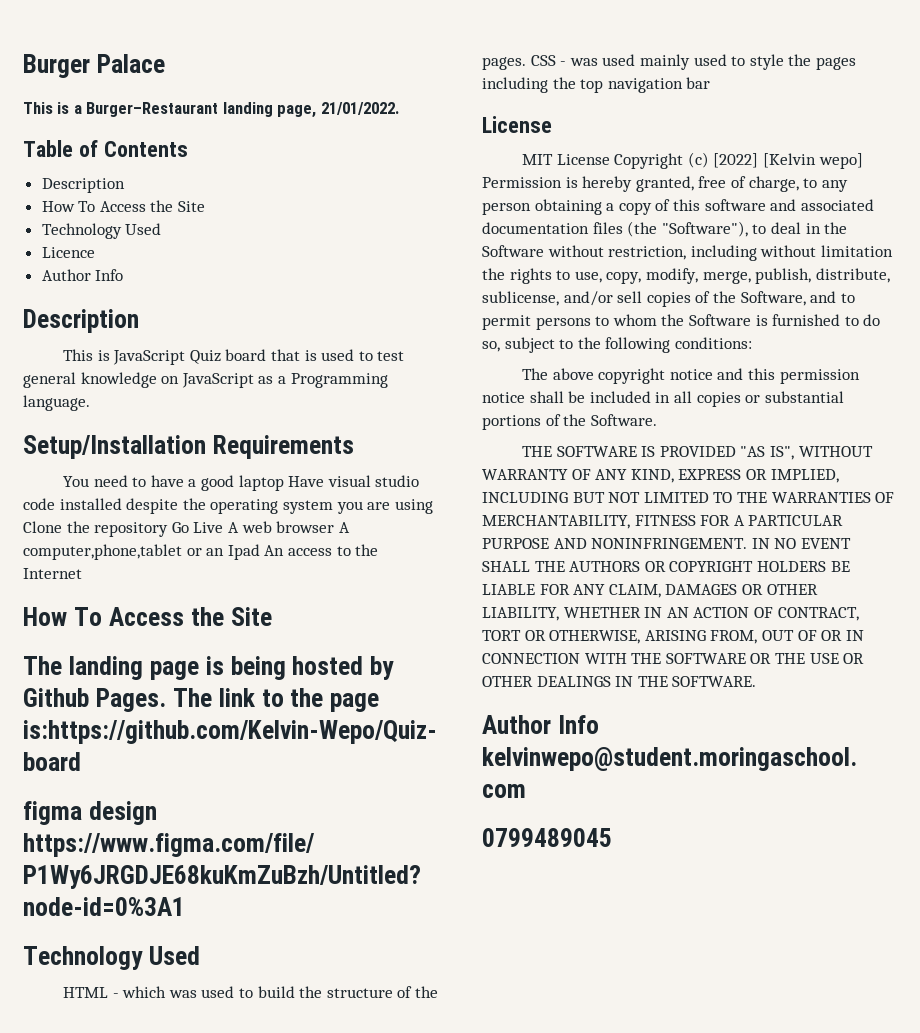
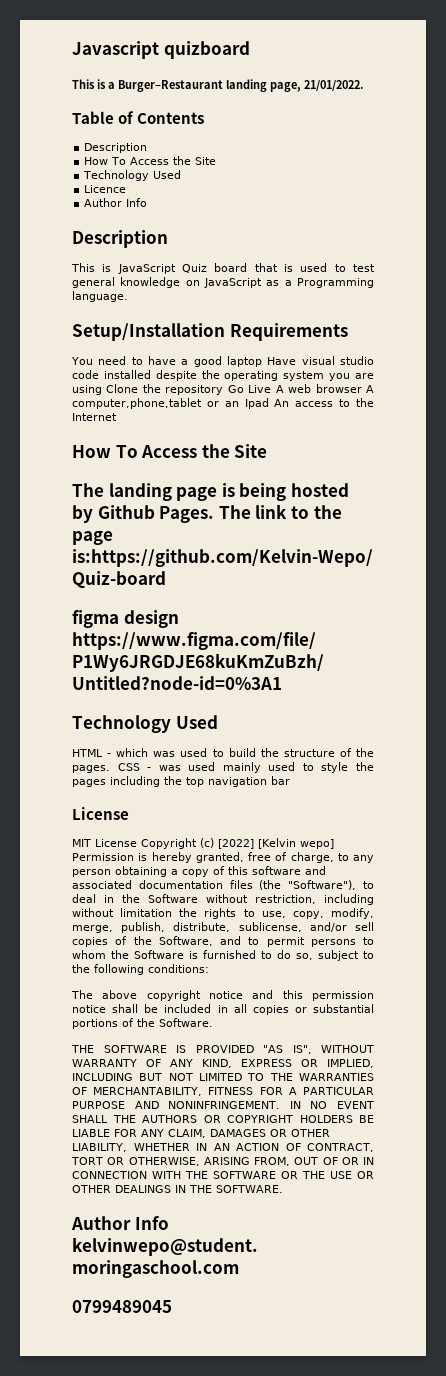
- Burger Palace
+ Javascript quizboard

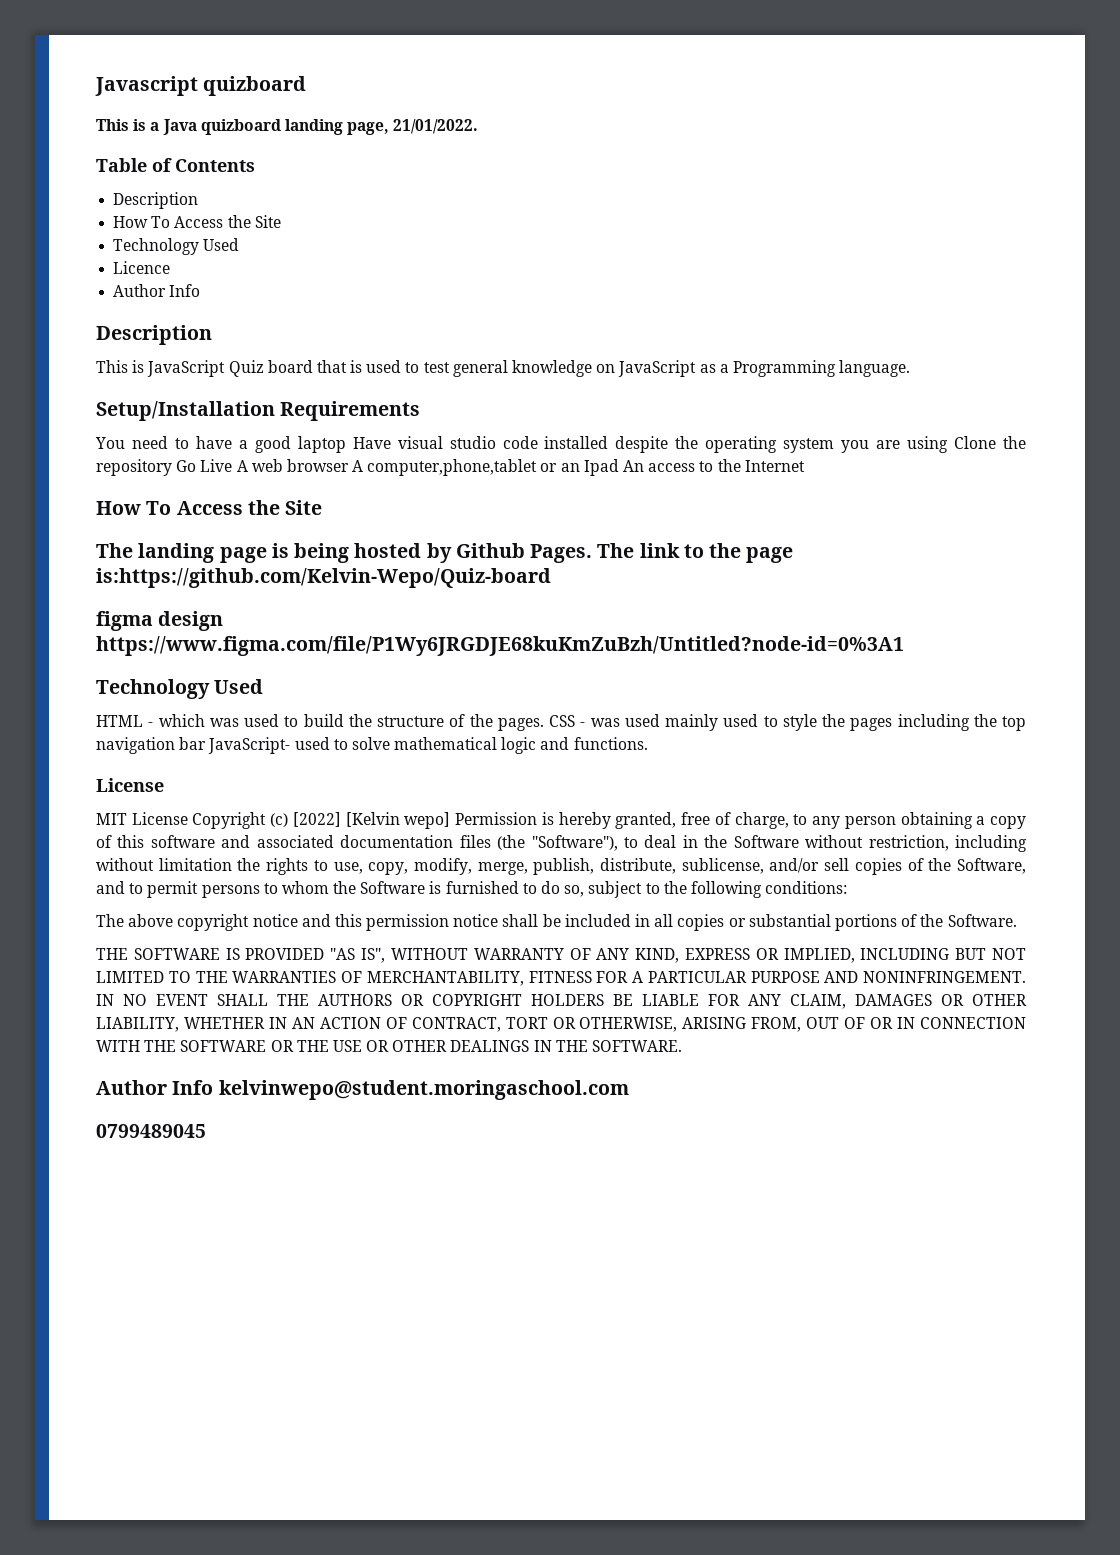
- This is a Burger–Restaurant landing page, 21/01/2022.
+ This is a Java quizboard landing page, 21/01/2022.
- CSS - was used mainly used to style the pages including the top navigation bar
+ CSS - was used mainly used to style the pages including the top navigation bar JavaScript- used to solve mathematical logic and functions.

